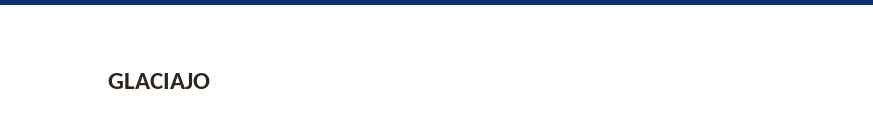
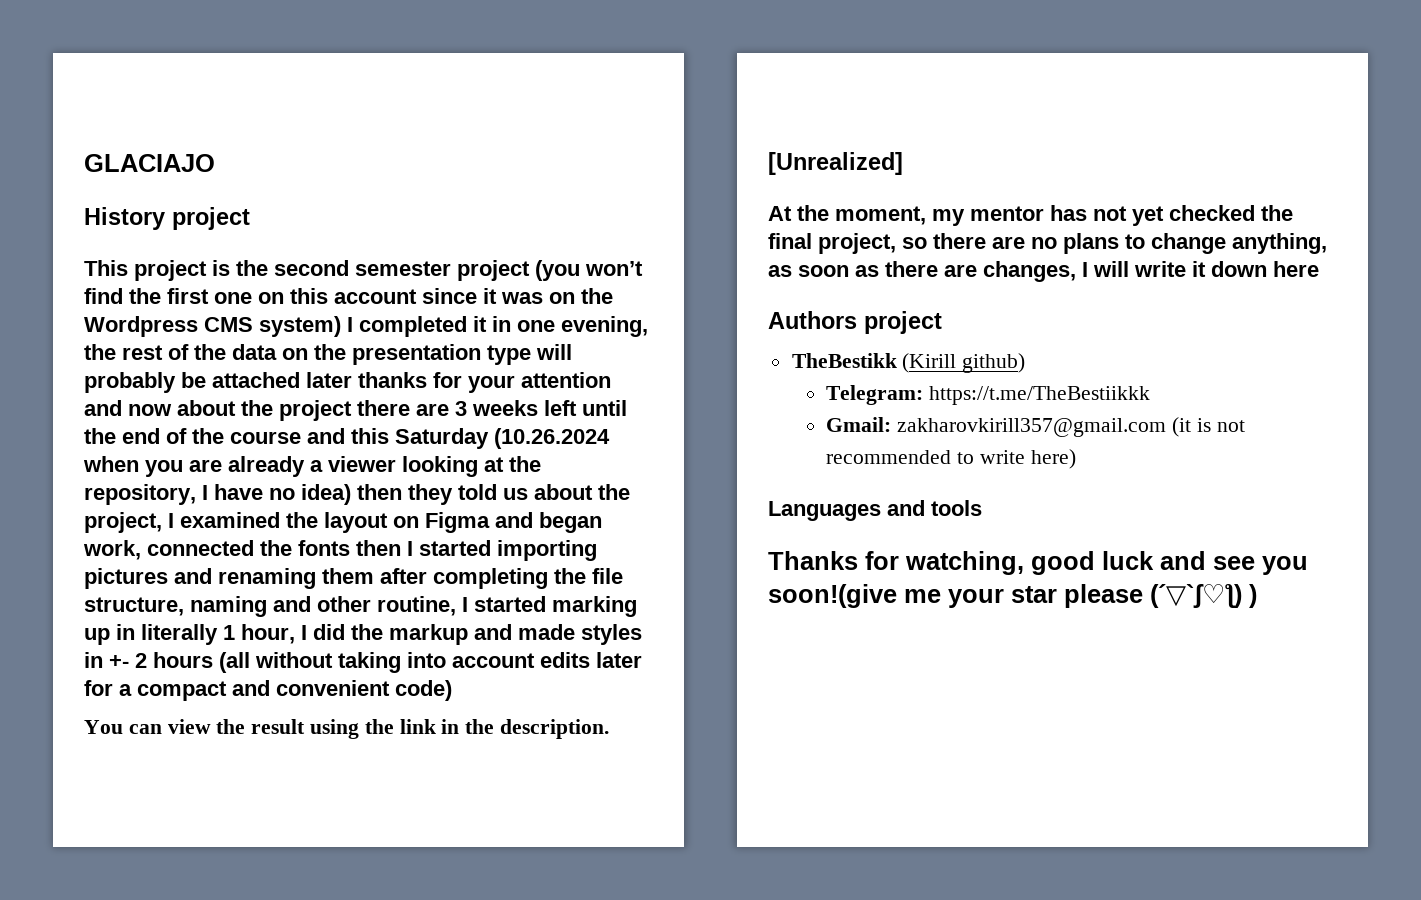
+ History project
+ This project is the second semester project (you won’t find the first one on this account since it was on the Wordpress CMS system) I completed it in one evening, the rest of the data on the presentation type will probably be attached later thanks for your attention and now about the project there are 3 weeks left until the end of the course and this Saturday (10.26.2024 when you are already a viewer looking at the repository, I have no idea) then they told us about the project, I examined the layout on Figma and began work, connected the fonts then I started importing pictures and renaming them after completing the file structure, naming and other routine, I started marking up in literally 1 hour, I did the markup and made styles in +- 2 hours (all without taking into account edits later for a compact and convenient code)
+ You can view the result using the link in the description.
+ [Unrealized]
+ At the moment, my mentor has not yet checked the final project, so there are no plans to change anything, as soon as there are changes, I will write it down here
+ Authors project
+ TheBestikk (Kirill github)
+ Telegram: https://t.me/TheBestiikkk
+ Gmail: zakharovkirill357@gmail.com (it is not recommended to write here)
+ Languages and tools
+ Thanks for watching, good luck and see you soon!(give me your star please (´▽`ʃ♡ƪ) )

